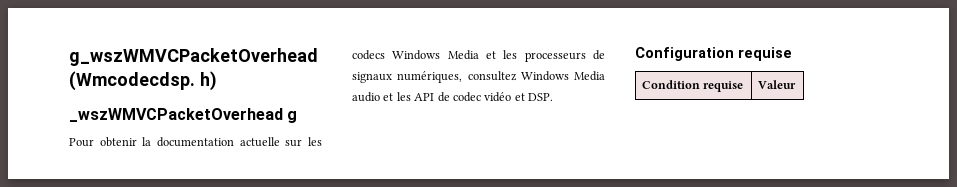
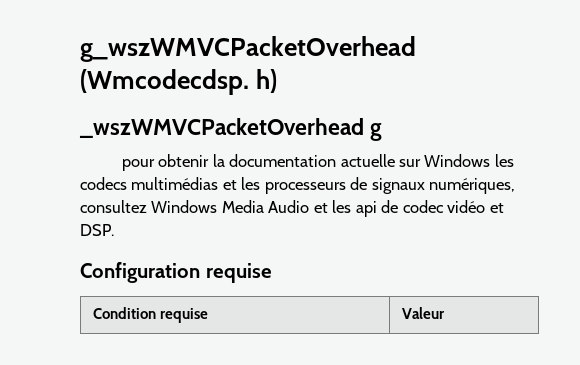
- Pour obtenir la documentation actuelle sur les codecs Windows Media et les processeurs de signaux numériques, consultez Windows Media audio et les API de codec vidéo et DSP.
+ pour obtenir la documentation actuelle sur Windows les codecs multimédias et les processeurs de signaux numériques, consultez Windows Media Audio et les api de codec vidéo et DSP.

